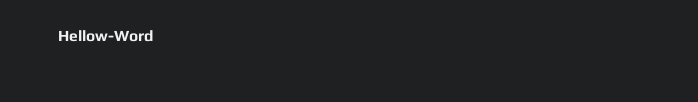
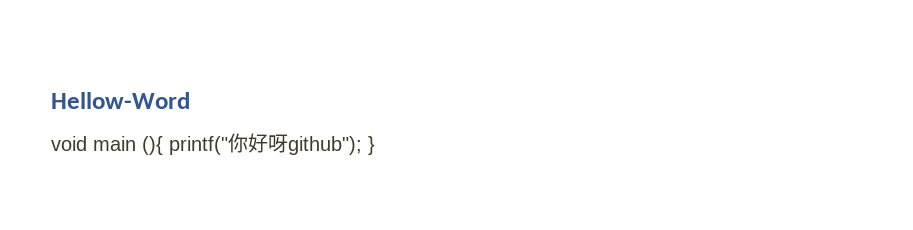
+ void main (){ printf("你好呀github"); }

